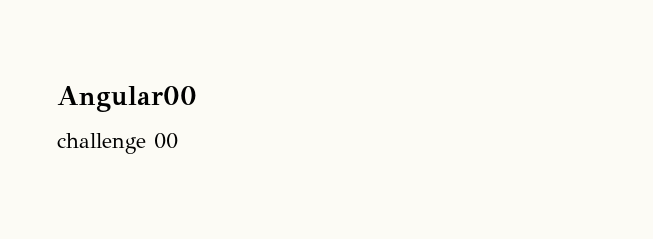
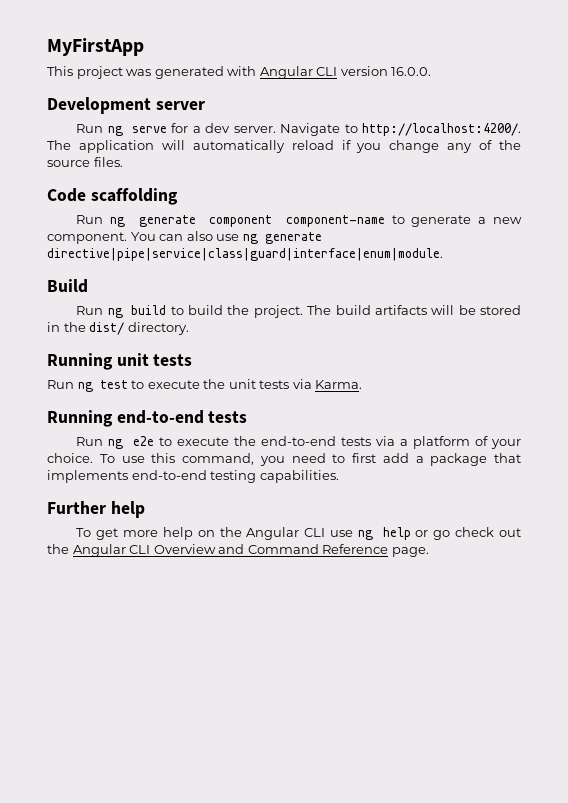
- Angular00
- challenge 00
+ MyFirstApp
+ This project was generated with Angular CLI version 16.0.0.
+ Development server
+ Run ng serve for a dev server. Navigate to http://localhost:4200/. The application will automatically reload if you change any of the source files.
+ Code scaffolding
+ Run ng generate component component-name to generate a new component. You can also use ng generate directive|pipe|service|class|guard|interface|enum|module.
+ Build
+ Run ng build to build the project. The build artifacts will be stored in the dist/ directory.
+ Running unit tests
+ Run ng test to execute the unit tests via Karma.
+ Running end-to-end tests
+ Run ng e2e to execute the end-to-end tests via a platform of your choice. To use this command, you need to first add a package that implements end-to-end testing capabilities.
+ Further help
+ To get more help on the Angular CLI use ng help or go check out the Angular CLI Overview and Command Reference page.

